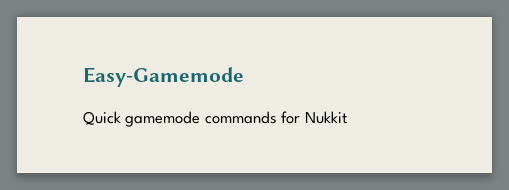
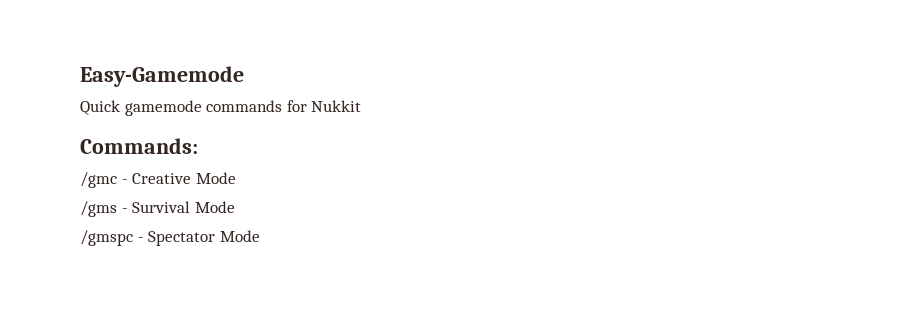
+ Commands:
+ /gmc - Creative Mode
+ /gms - Survival Mode
+ /gmspc - Spectator Mode

